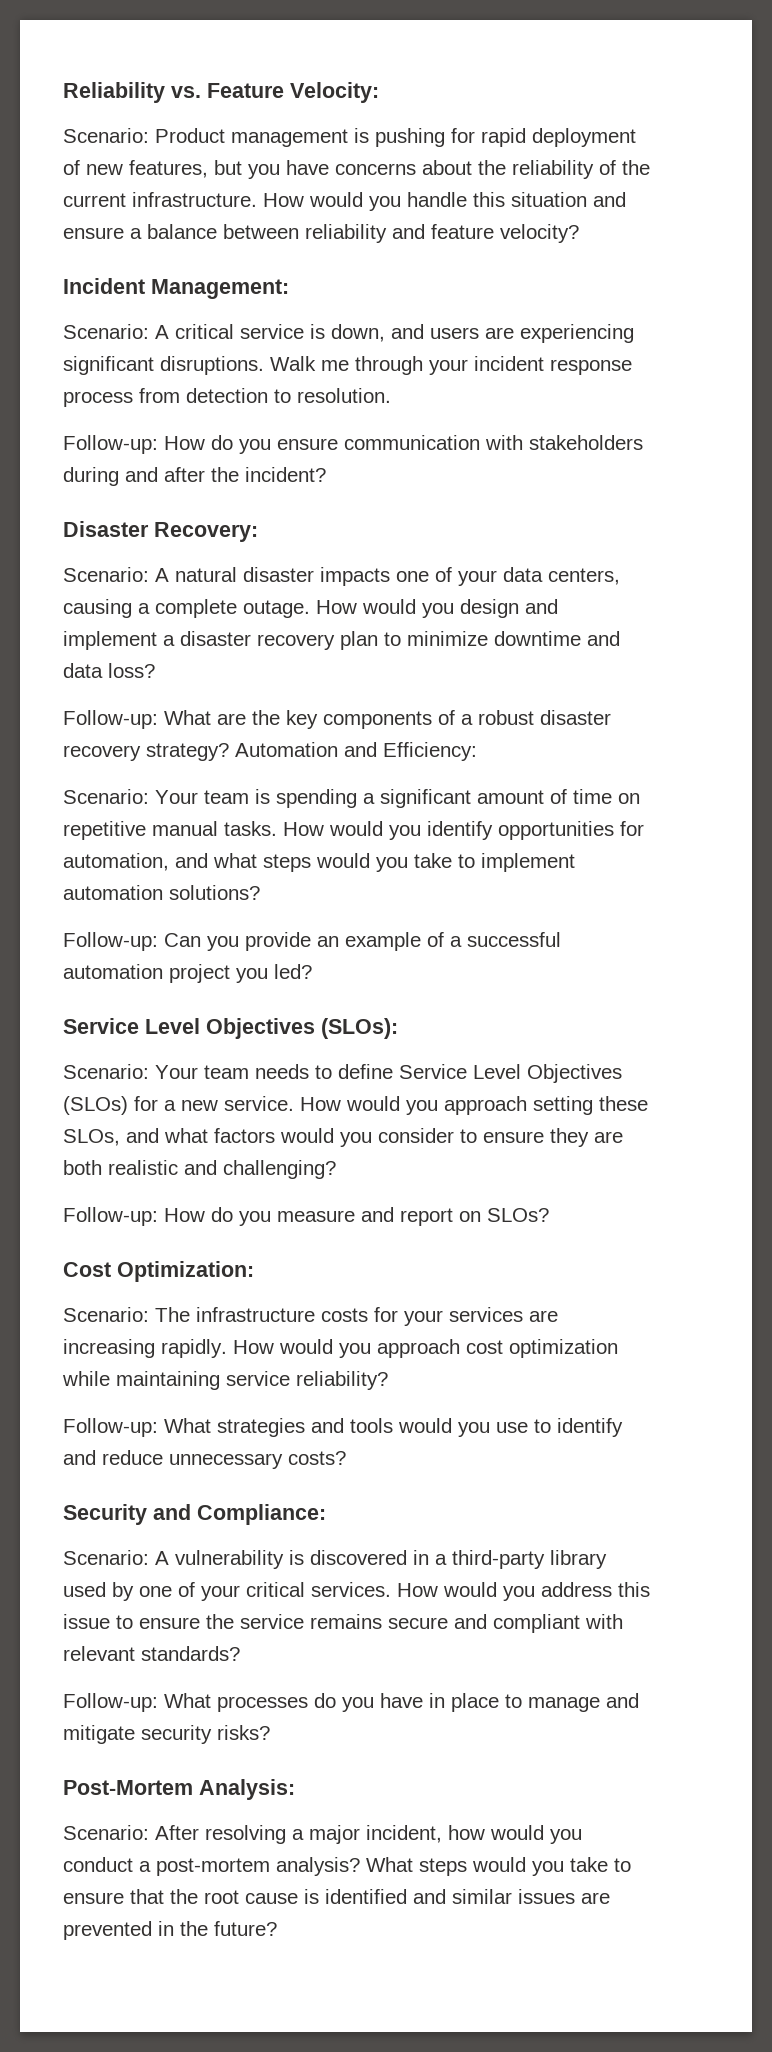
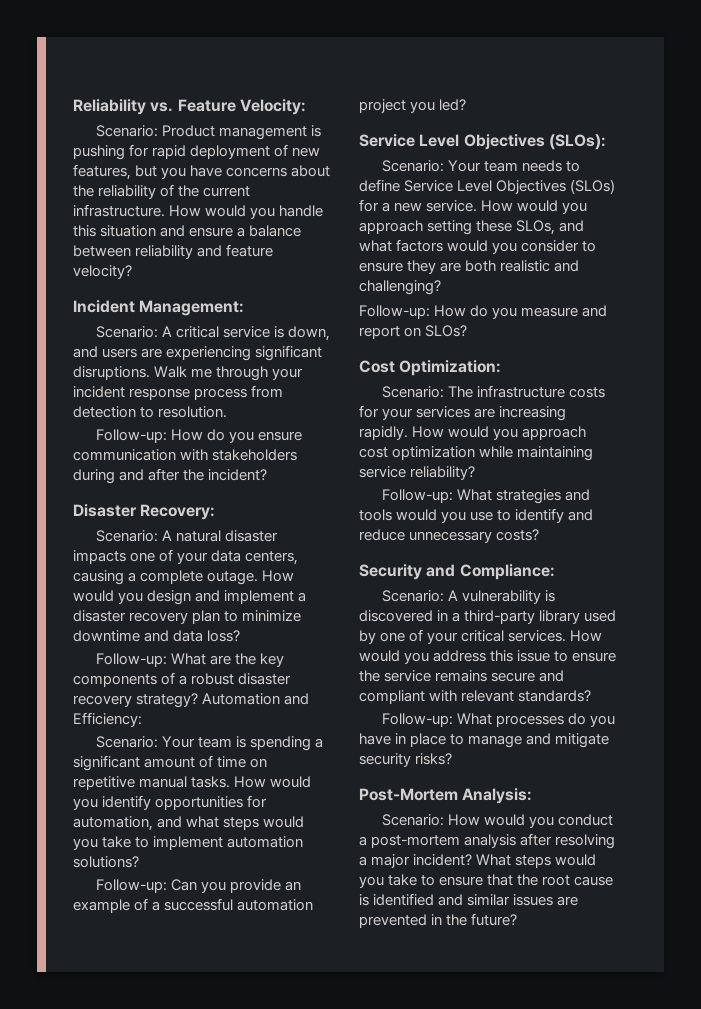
- Scenario: After resolving a major incident, how would you conduct a post-mortem analysis?
+ Scenario: How would you conduct a post-mortem analysis after resolving a major incident?

